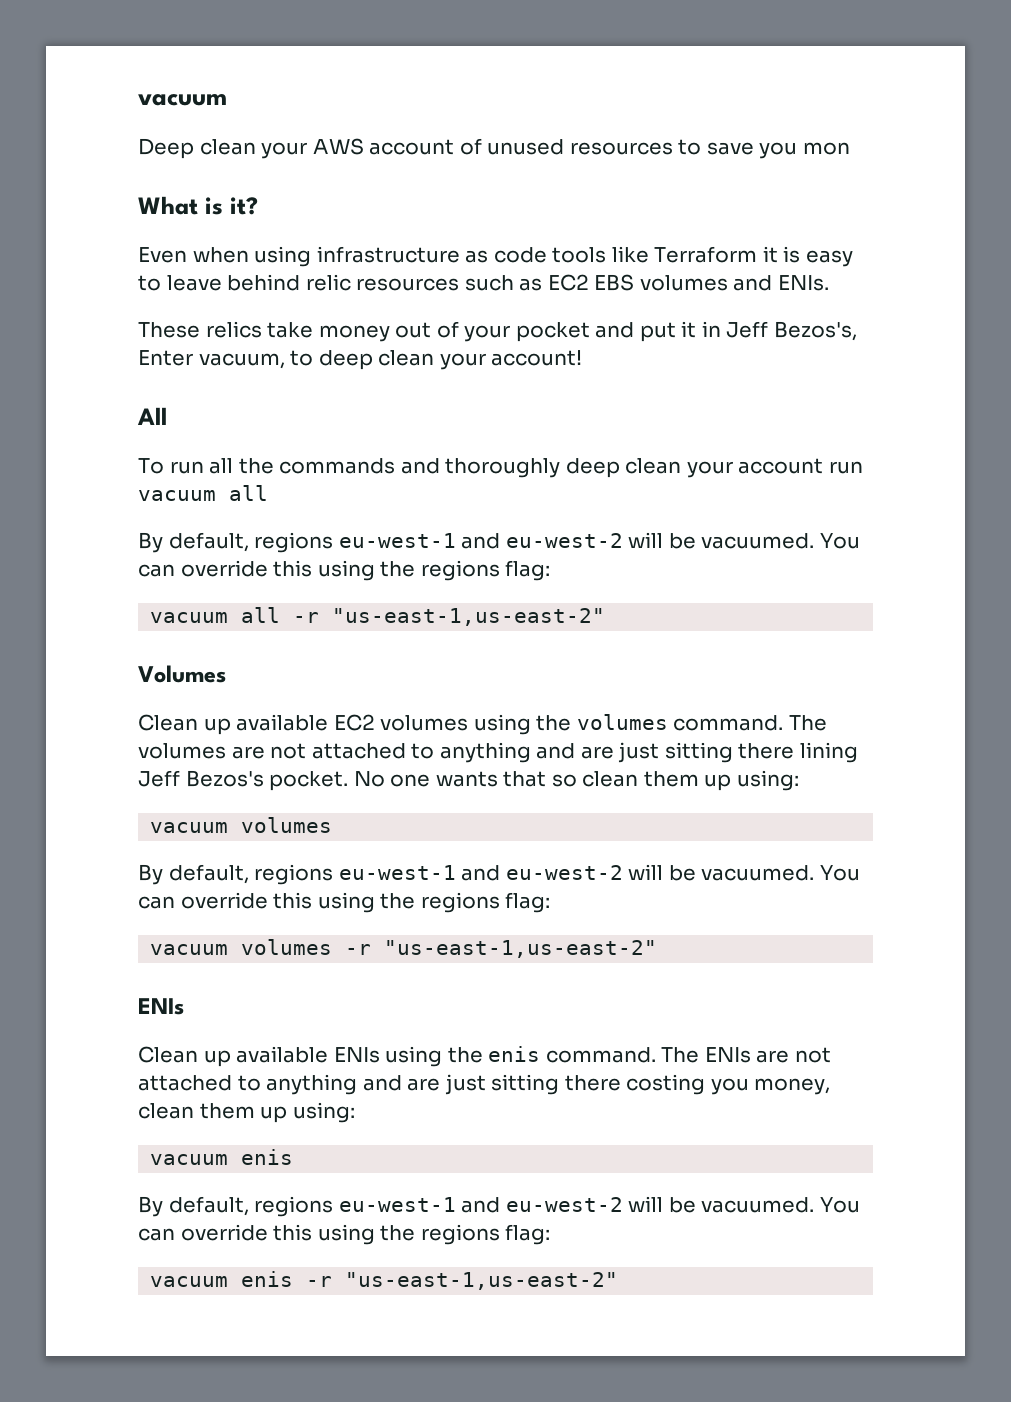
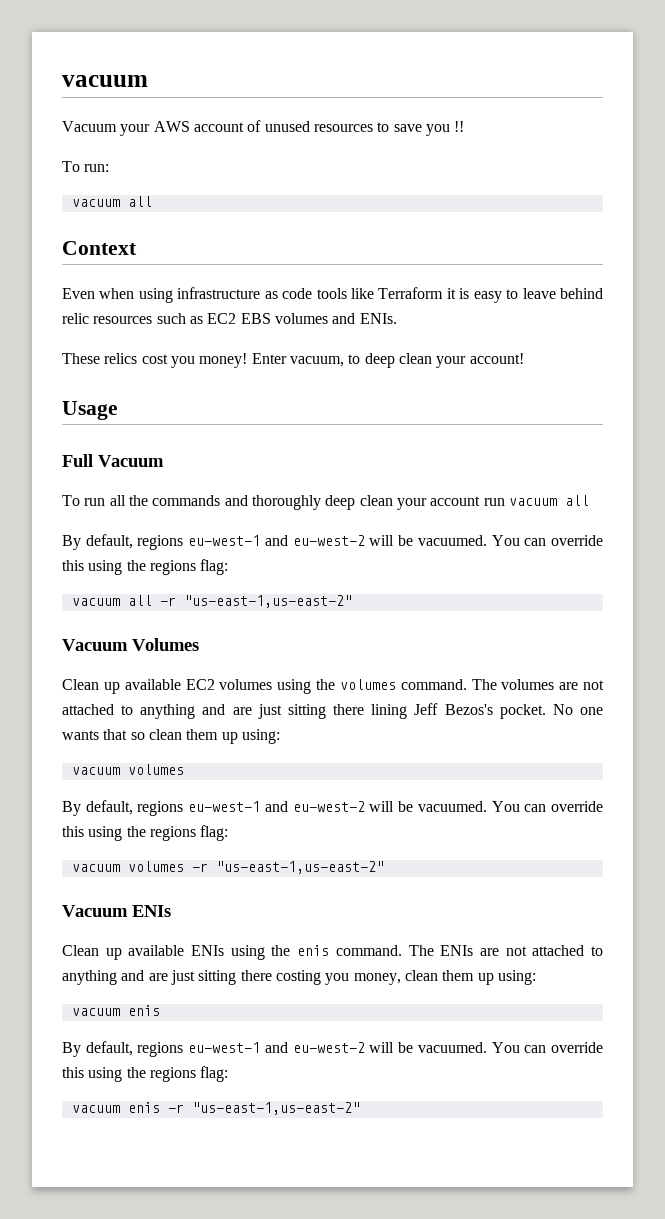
- Deep clean your AWS account of unused resources to save you mon
- What is it?
+ Vacuum your AWS account of unused resources to save you !!
+ To run:
+ vacuum all
+ Context
- These relics take money out of your pocket and put it in Jeff Bezos's, Enter vacuum, to deep clean your account!
+ These relics cost you money! Enter vacuum, to deep clean your account!
- All
+ Usage
+ Full Vacuum
- Volumes
+ Vacuum Volumes
  vacuum volumes -r "us-east-1,us-east-2"
- ENIs
+ Vacuum ENIs

